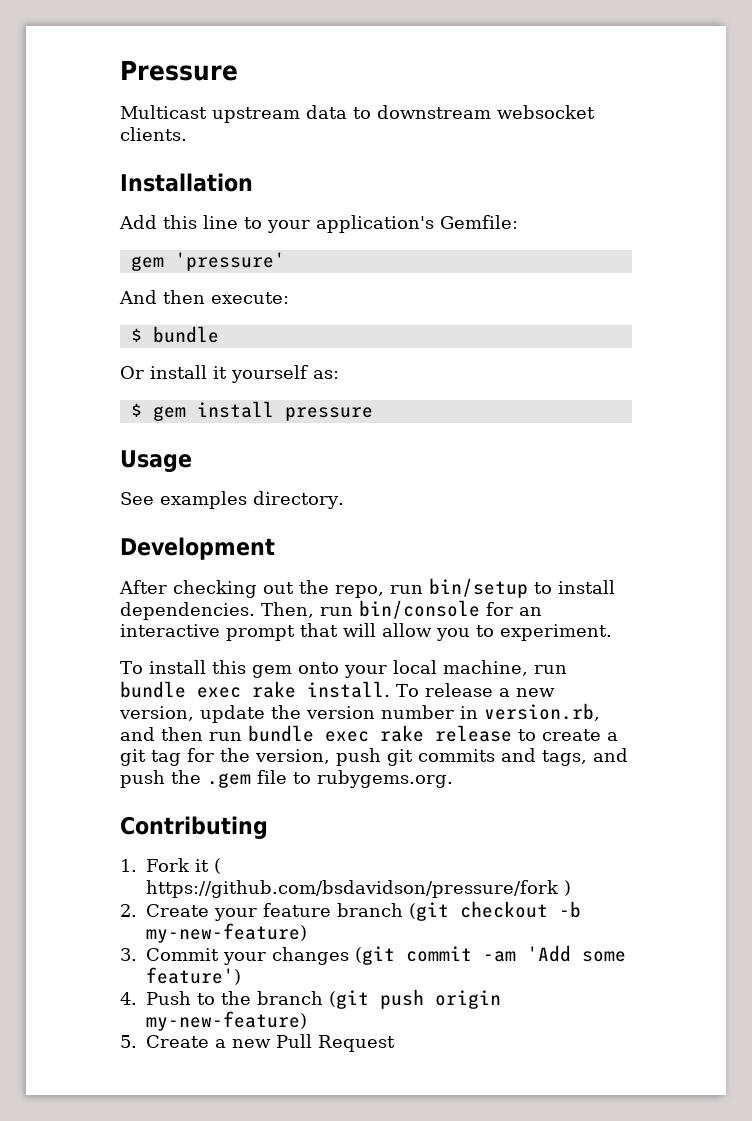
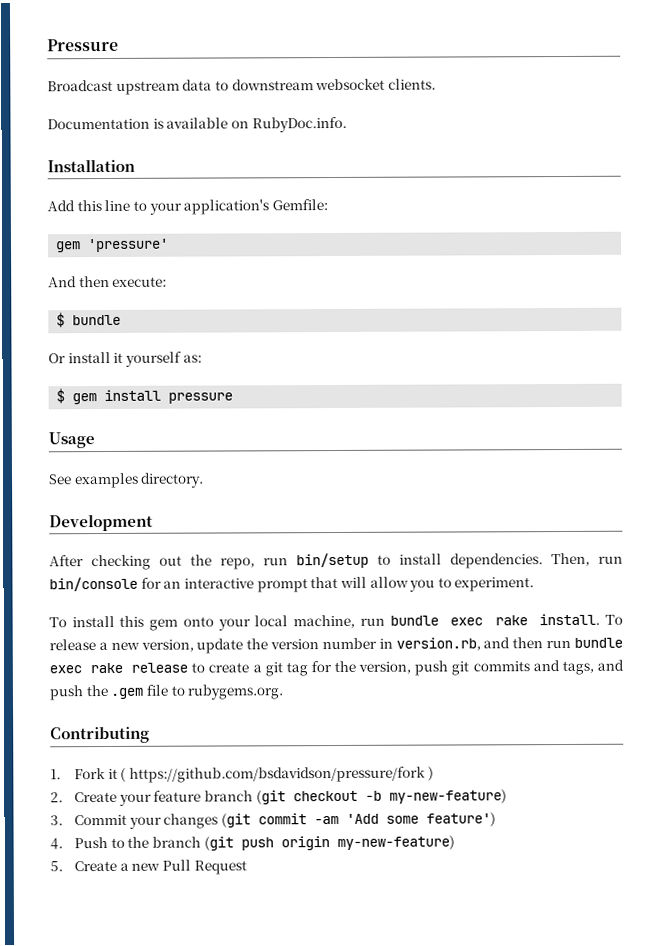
- Multicast upstream data to downstream websocket clients.
+ Broadcast upstream data to downstream websocket clients.
+ Documentation is available on RubyDoc.info.

